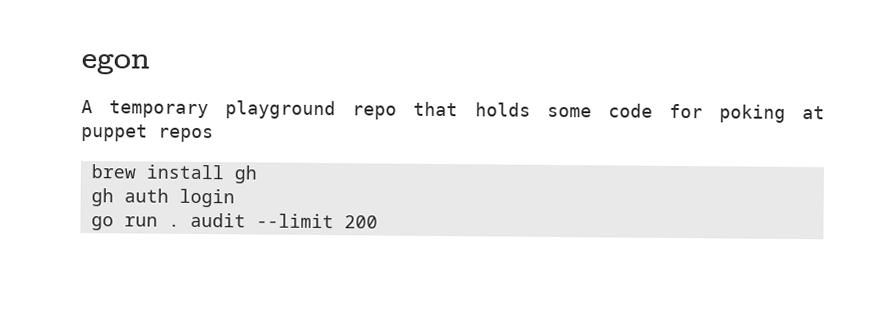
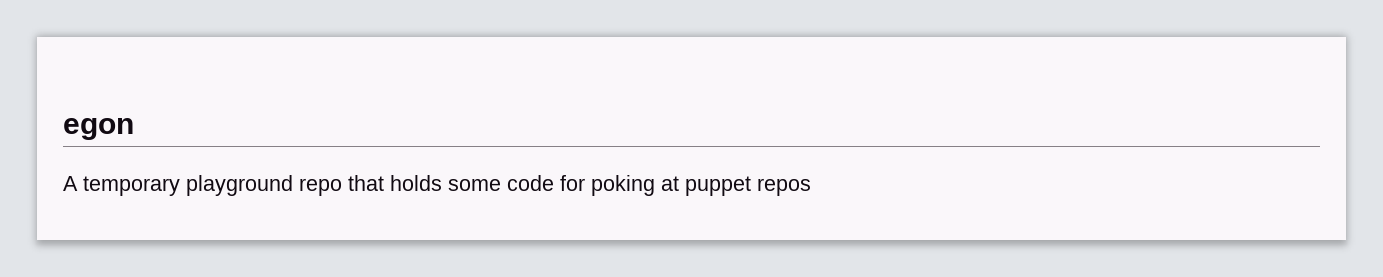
- brew install gh
- gh auth login
- go run . audit --limit 200

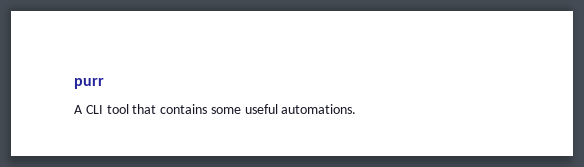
- egon
+ purr
- A temporary playground repo that holds some code for poking at puppet repos
+ A CLI tool that contains some useful automations.

